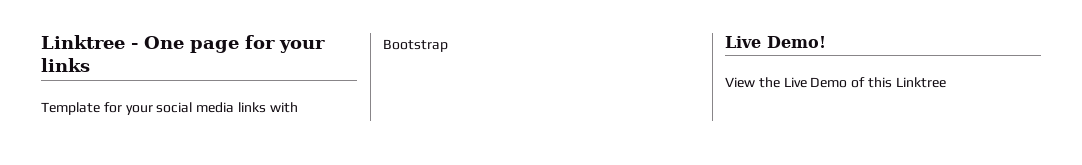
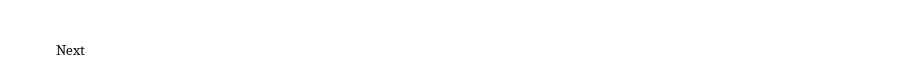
- Linktree - One page for your links
- Template for your social media links with Bootstrap
- Live Demo!
- View the Live Demo of this Linktree
+ Next

